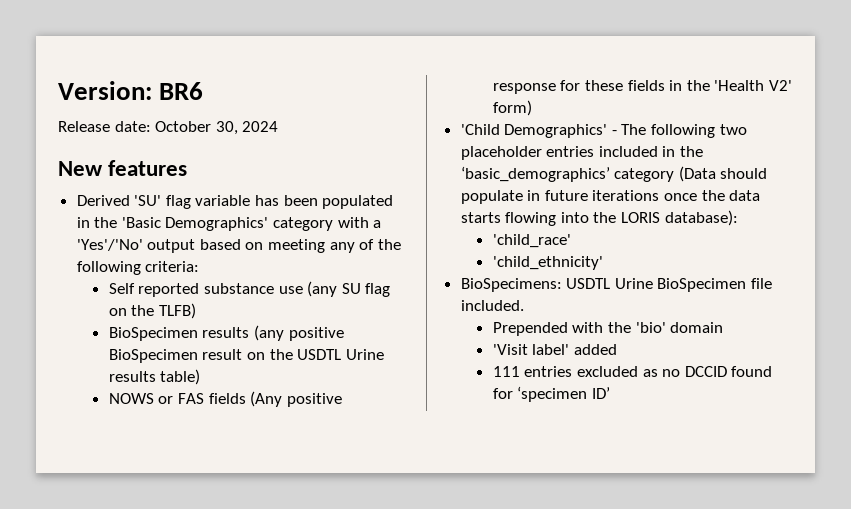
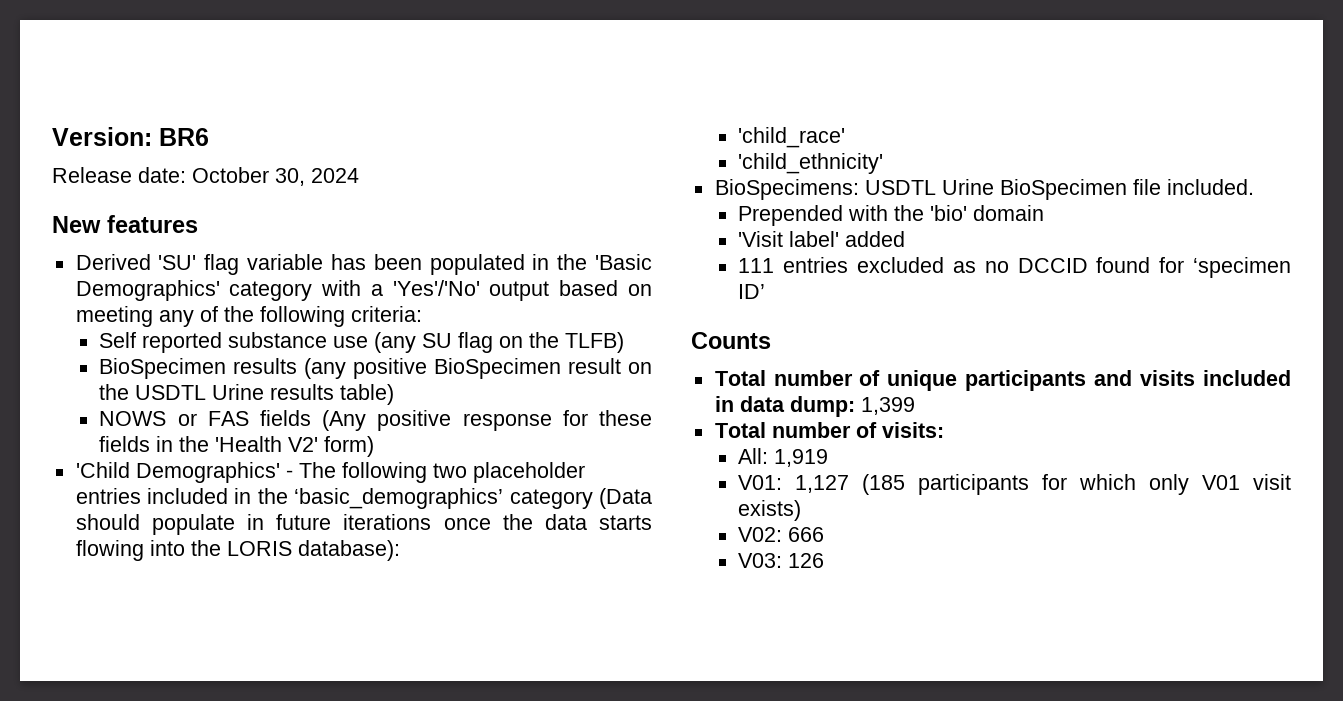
+ Counts
+ Total number of unique participants and visits included in data dump: 1,399
+ Total number of visits:
+ All: 1,919
+ V01: 1,127 (185 participants for which only V01 visit exists)
+ V02: 666
+ V03: 126

